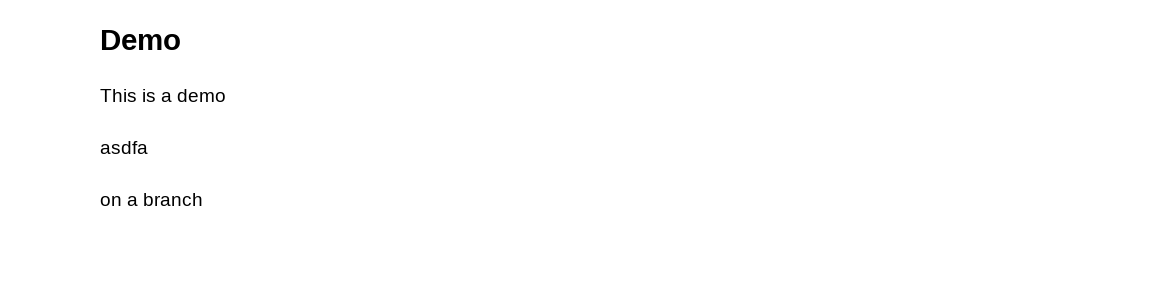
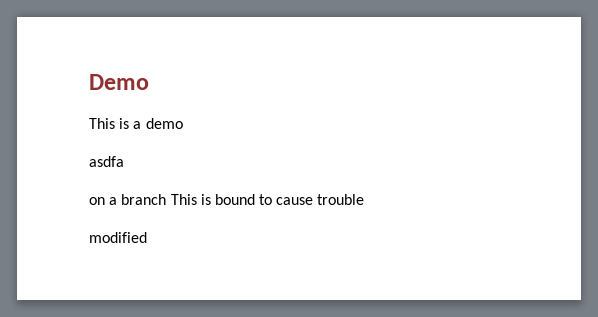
- on a branch
+ on a branch This is bound to cause trouble
+ modified

